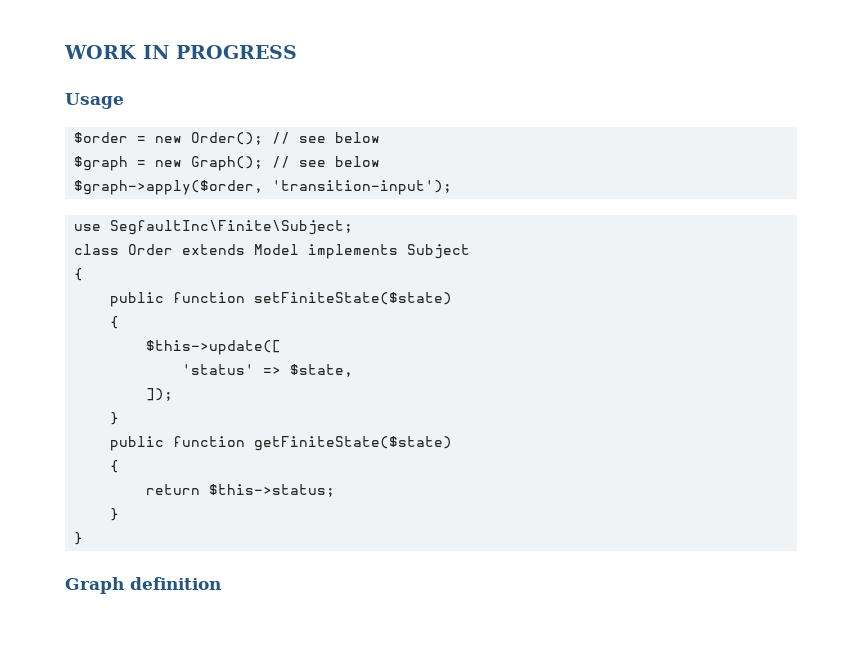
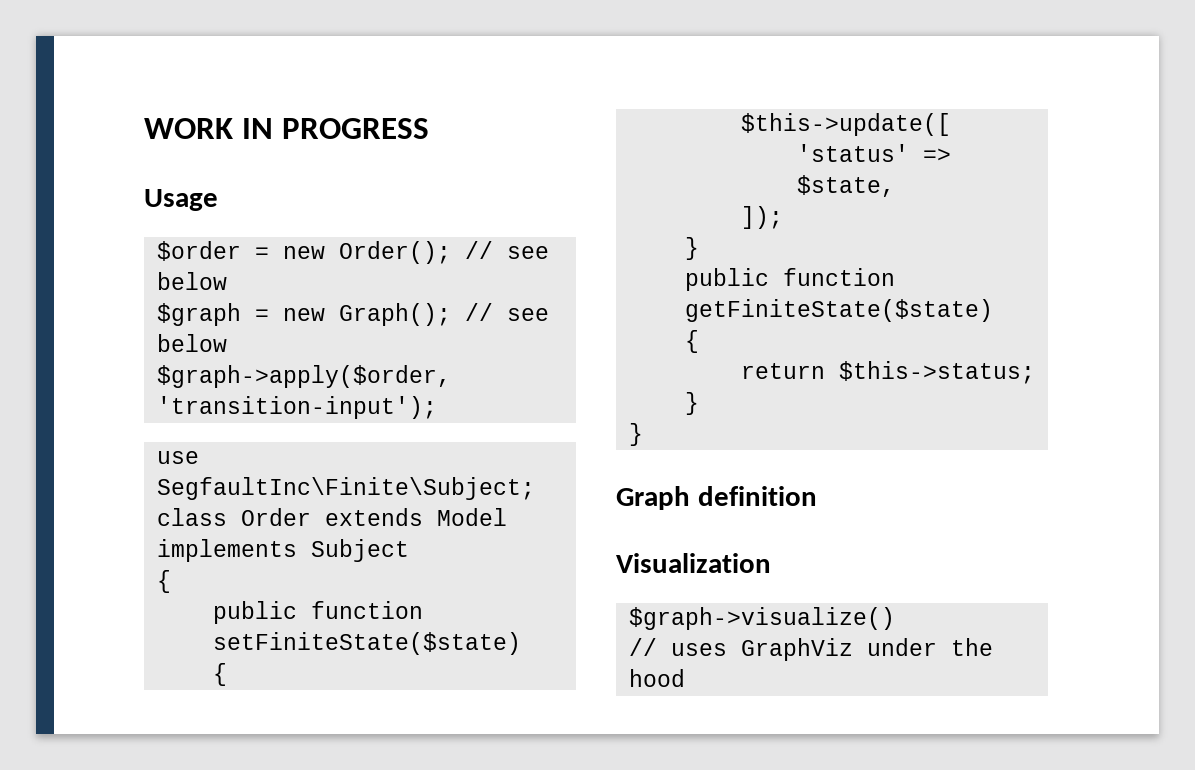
+ Visualization
+ $graph->visualize()
+ // uses GraphViz under the hood

